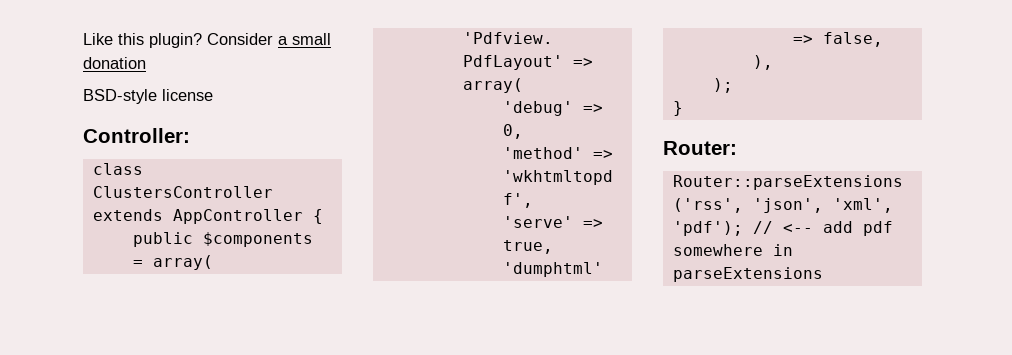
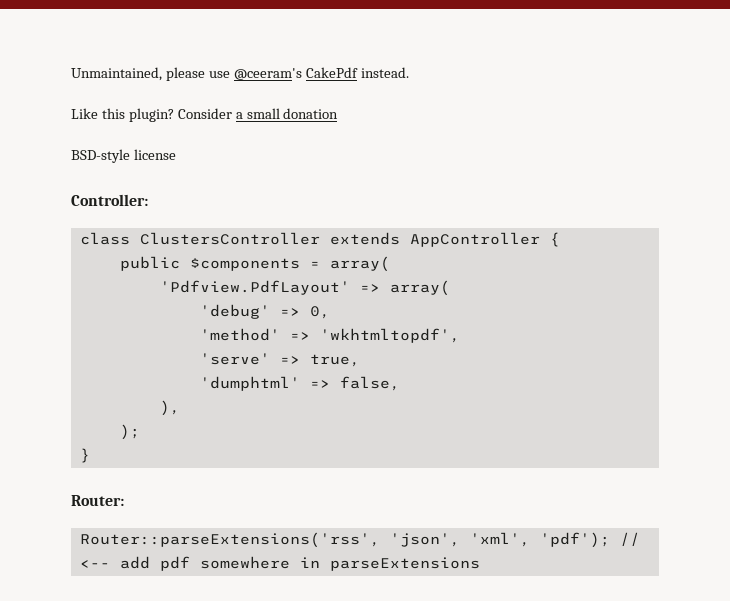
+ Unmaintained, please use @ceeram's CakePdf instead.

